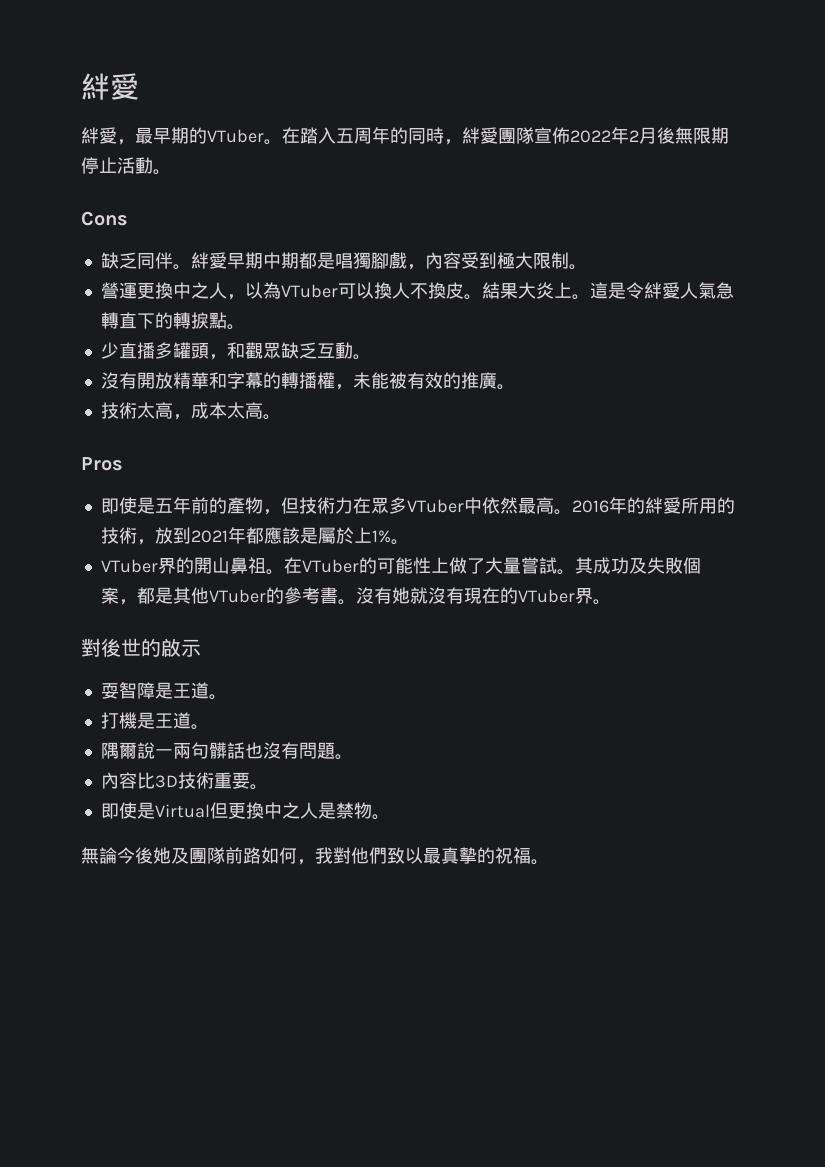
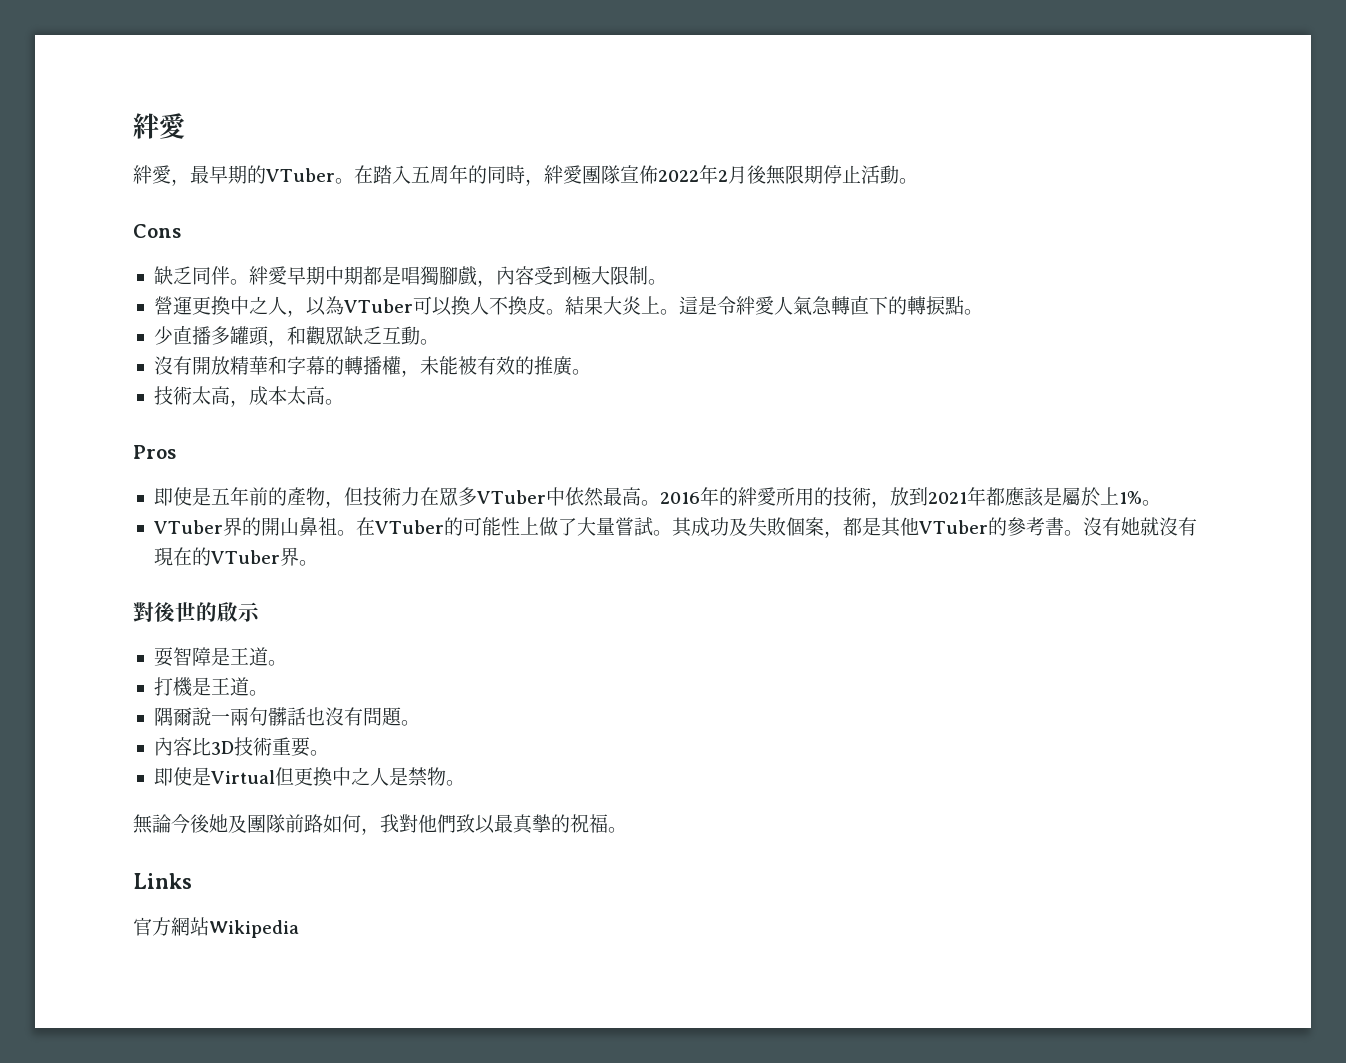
+ Links
+ 官方網站Wikipedia

